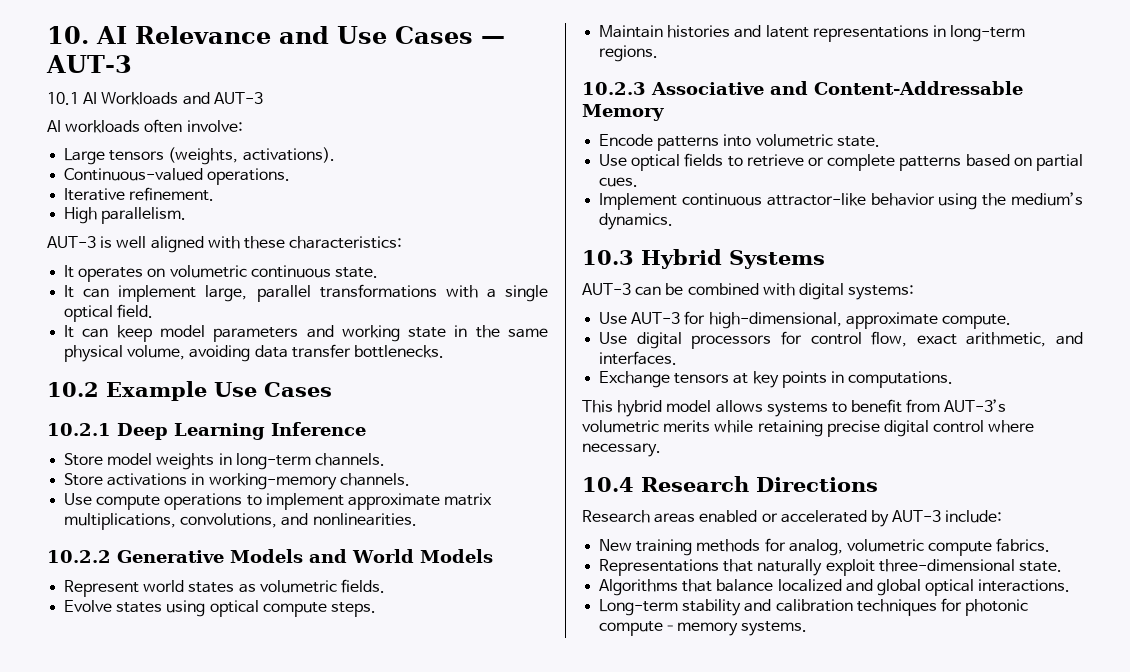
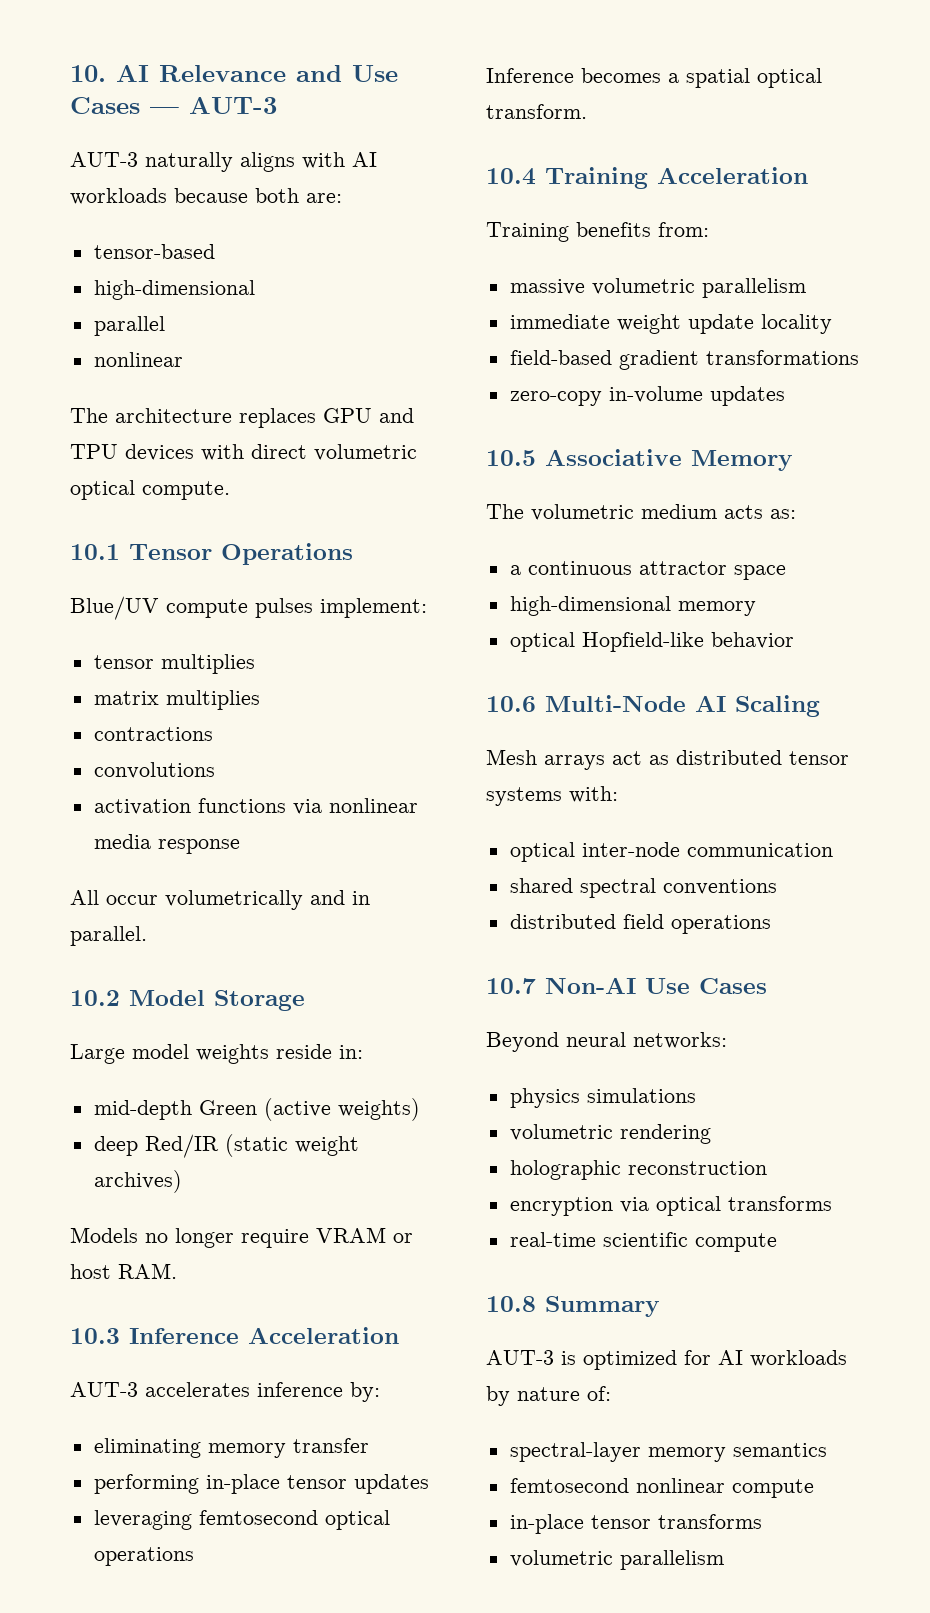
- 10.1 AI Workloads and AUT-3
- AI workloads often involve:
- Large tensors (weights, activations).
- Continuous-valued operations.
- Iterative refinement.
- High parallelism.
- AUT-3 is well aligned with these characteristics:
- It operates on volumetric continuous state.
- It can implement large, parallel transformations with a single optical field.
- It can keep model parameters and working state in the same physical volume, avoiding data transfer bottlenecks.
- 10.2 Example Use Cases
- 10.2.1 Deep Learning Inference
- Store model weights in long-term channels.
- Store activations in working-memory channels.
- Use compute operations to implement approximate matrix multiplications, convolutions, and nonlinearities.
- 10.2.2 Generative Models and World Models
- Represent world states as volumetric fields.
- Evolve states using optical compute steps.
- Maintain histories and latent representations in long-term regions.
- 10.2.3 Associative and Content-Addressable Memory
- Encode patterns into volumetric state.
- Use optical fields to retrieve or complete patterns based on partial cues.
- Implement continuous attractor-like behavior using the medium’s dynamics.
- 10.3 Hybrid Systems
- AUT-3 can be combined with digital systems:
- Use AUT-3 for high-dimensional, approximate compute.
- Use digital processors for control flow, exact arithmetic, and interfaces.
- Exchange tensors at key points in computations.
- This hybrid model allows systems to benefit from AUT-3’s volumetric merits while retaining precise digital control where necessary.
- 10.4 Research Directions
- Research areas enabled or accelerated by AUT-3 include:
- New training methods for analog, volumetric compute fabrics.
- Representations that naturally exploit three-dimensional state.
- Algorithms that balance localized and global optical interactions.
- Long-term stability and calibration techniques for photonic compute–memory systems.
+ AUT-3 naturally aligns with AI workloads because both are:
+ tensor-based
+ high-dimensional
+ parallel
+ nonlinear
+ The architecture replaces GPU and TPU devices with direct volumetric optical compute.
+ 10.1 Tensor Operations
+ Blue/UV compute pulses implement:
+ tensor multiplies
+ matrix multiplies
+ contractions
+ convolutions
+ activation functions via nonlinear media response
+ All occur volumetrically and in parallel.
+ 10.2 Model Storage
+ Large model weights reside in:
+ mid-depth Green (active weights)
+ deep Red/IR (static weight archives)
+ Models no longer require VRAM or host RAM.
+ 10.3 Inference Acceleration
+ AUT-3 accelerates inference by:
+ eliminating memory transfer
+ performing in-place tensor updates
+ leveraging femtosecond optical operations
+ Inference becomes a spatial optical transform.
+ 10.4 Training Acceleration
+ Training benefits from:
+ massive volumetric parallelism
+ immediate weight update locality
+ field-based gradient transformations
+ zero-copy in-volume updates
+ 10.5 Associative Memory
+ The volumetric medium acts as:
+ a continuous attractor space
+ high-dimensional memory
+ optical Hopfield-like behavior
+ 10.6 Multi-Node AI Scaling
+ Mesh arrays act as distributed tensor systems with:
+ optical inter-node communication
+ shared spectral conventions
+ distributed field operations
+ 10.7 Non-AI Use Cases
+ Beyond neural networks:
+ physics simulations
+ volumetric rendering
+ holographic reconstruction
+ encryption via optical transforms
+ real-time scientific compute
+ 10.8 Summary
+ AUT-3 is optimized for AI workloads by nature of:
+ spectral-layer memory semantics
+ femtosecond nonlinear compute
+ in-place tensor transforms
+ volumetric parallelism

